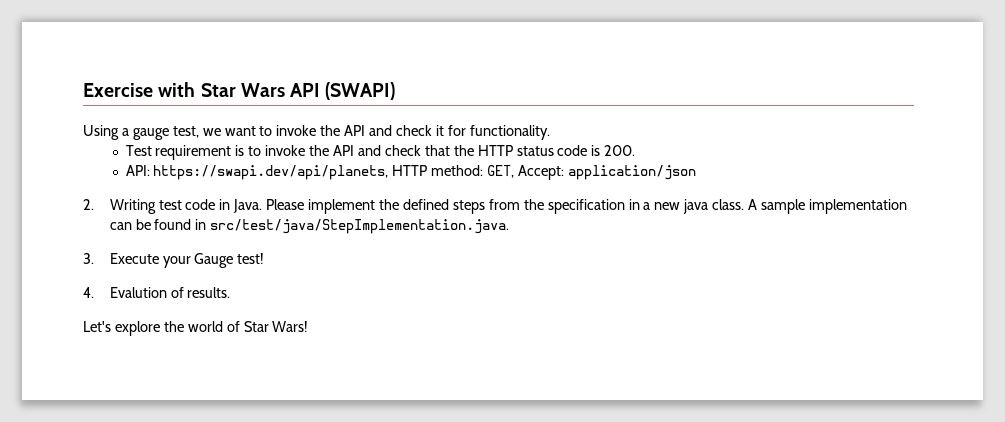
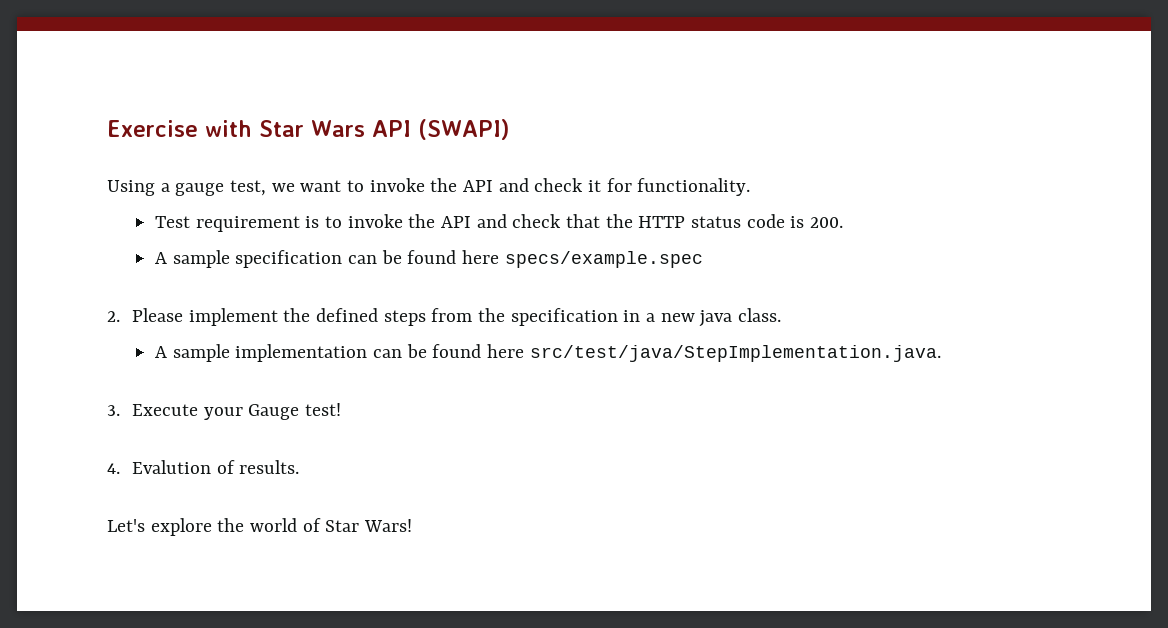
- API: https://swapi.dev/api/planets, HTTP method: GET, Accept: application/json
- 2. Writing test code in Java. Please implement the defined steps from the specification in a new java class. A sample implementation can be found in src/test/java/StepImplementation.java.
+ A sample specification can be found here specs/example.spec
+ 2. Please implement the defined steps from the specification in a new java class.
+ A sample implementation can be found here src/test/java/StepImplementation.java.

